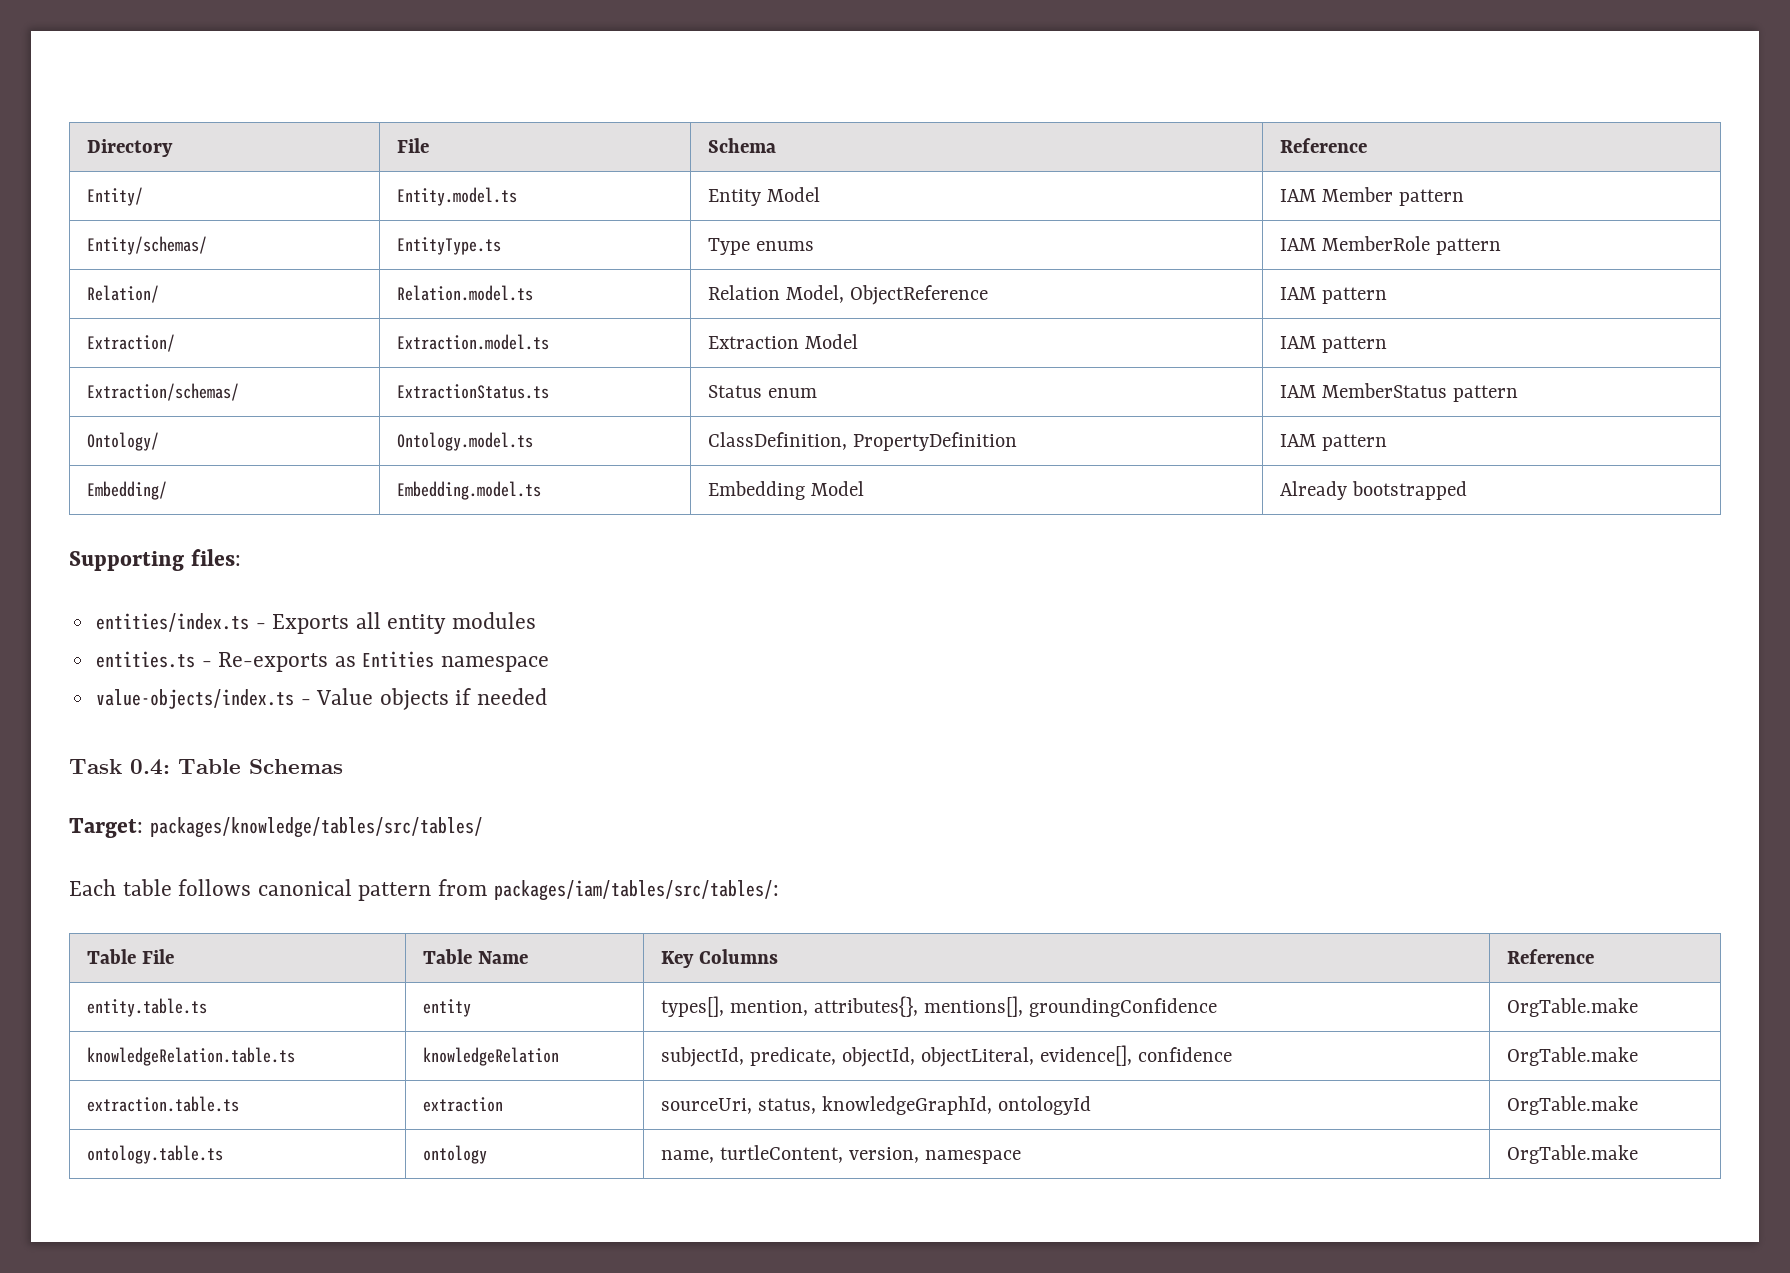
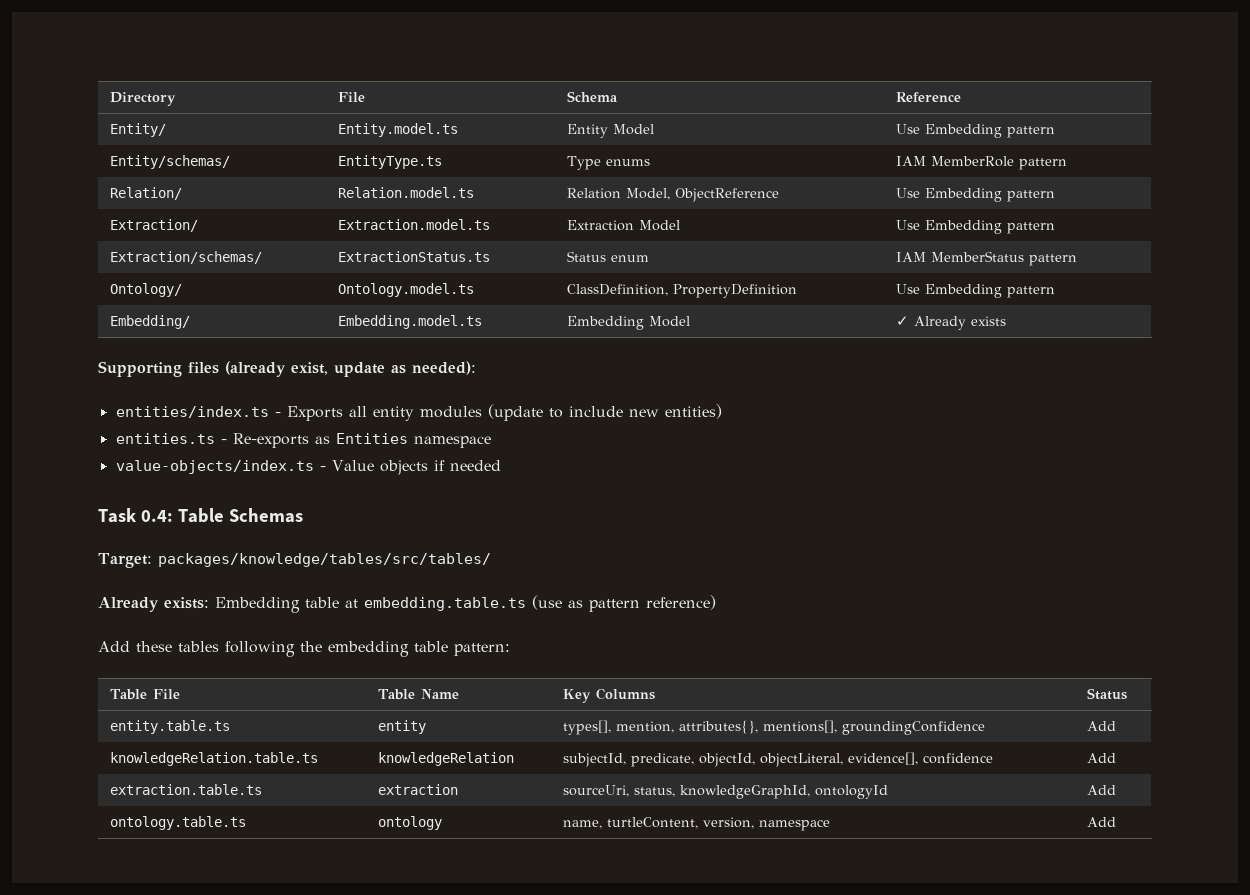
- Entity/ | Entity.model.ts | Entity Model | IAM Member pattern
+ Entity/ | Entity.model.ts | Entity Model | Use Embedding pattern
- Relation/ | Relation.model.ts | Relation Model, ObjectReference | IAM pattern
+ Relation/ | Relation.model.ts | Relation Model, ObjectReference | Use Embedding pattern
- Extraction/ | Extraction.model.ts | Extraction Model | IAM pattern
+ Extraction/ | Extraction.model.ts | Extraction Model | Use Embedding pattern
- Ontology/ | Ontology.model.ts | ClassDefinition, PropertyDefinition | IAM pattern
+ Ontology/ | Ontology.model.ts | ClassDefinition, PropertyDefinition | Use Embedding pattern
- Embedding/ | Embedding.model.ts | Embedding Model | Already bootstrapped
- Supporting files:
+ Embedding/ | Embedding.model.ts | Embedding Model | ✓ Already exists
+ Supporting files (already exist, update as needed):
- entities/index.ts - Exports all entity modules
+ entities/index.ts - Exports all entity modules (update to include new entities)
- Each table follows canonical pattern from packages/iam/tables/src/tables/:
+ Already exists: Embedding table at embedding.table.ts (use as pattern reference)
+ Add these tables following the embedding table pattern:
- Table File | Table Name | Key Columns | Reference
+ Table File | Table Name | Key Columns | Status
- entity.table.ts | entity | types[], mention, attributes{}, mentions[], groundingConfidence | OrgTable.make
+ entity.table.ts | entity | types[], mention, attributes{}, mentions[], groundingConfidence | Add
- knowledgeRelation.table.ts | knowledgeRelation | subjectId, predicate, objectId, objectLiteral, evidence[], confidence | OrgTable.make
+ knowledgeRelation.table.ts | knowledgeRelation | subjectId, predicate, objectId, objectLiteral, evidence[], confidence | Add
- extraction.table.ts | extraction | sourceUri, status, knowledgeGraphId, ontologyId | OrgTable.make
+ extraction.table.ts | extraction | sourceUri, status, knowledgeGraphId, ontologyId | Add
- ontology.table.ts | ontology | name, turtleContent, version, namespace | OrgTable.make
+ ontology.table.ts | ontology | name, turtleContent, version, namespace | Add

